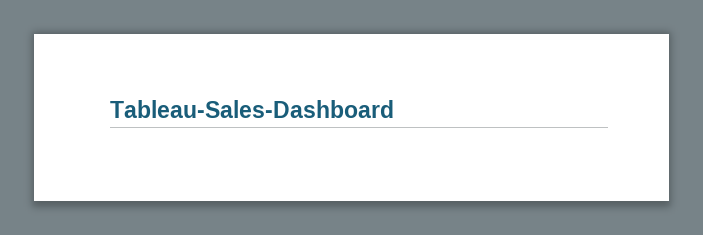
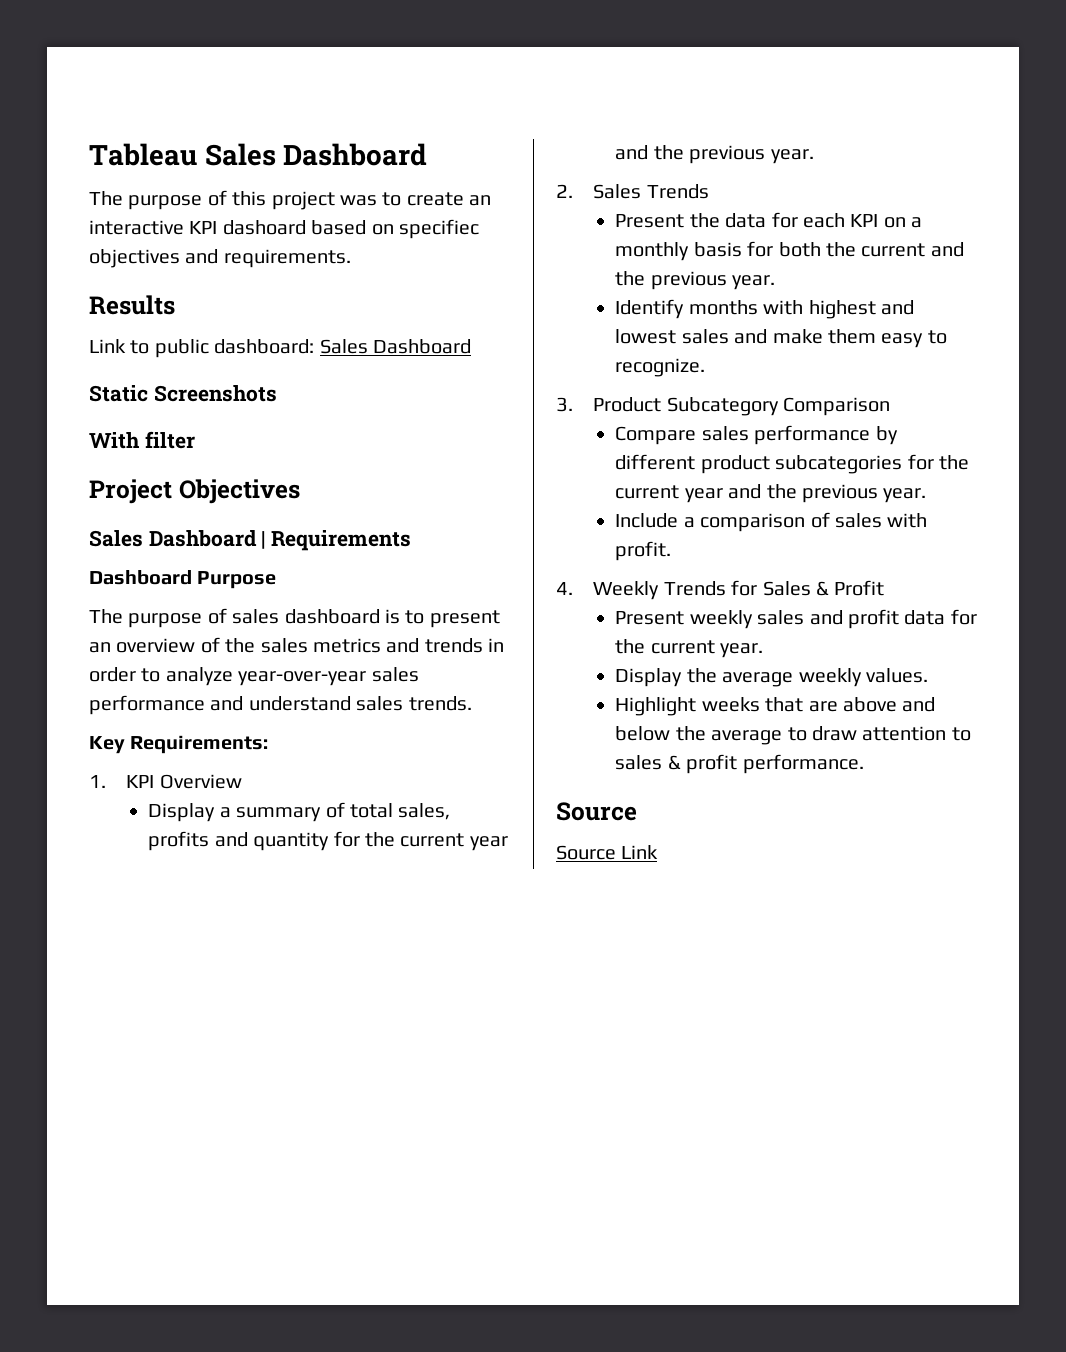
- Tableau-Sales-Dashboard
+ Tableau Sales Dashboard
+ The purpose of this project was to create an interactive KPI dashoard based on specifiec objectives and requirements.
+ Results
+ Link to public dashboard: Sales Dashboard
+ Static Screenshots
+ With filter
+ Project Objectives
+ Sales Dashboard | Requirements
+ Dashboard Purpose
+ The purpose of sales dashboard is to present an overview of the sales metrics and trends in order to analyze year-over-year sales performance and understand sales trends.
+ Key Requirements:
+ 1. KPI Overview
+ Display a summary of total sales, profits and quantity for the current year and the previous year.
+ 2. Sales Trends
+ Present the data for each KPI on a monthly basis for both the current and the previous year.
+ Identify months with highest and lowest sales and make them easy to recognize.
+ 3. Product Subcategory Comparison
+ Compare sales performance by different product subcategories for the current year and the previous year.
+ Include a comparison of sales with profit.
+ 4. Weekly Trends for Sales & Profit
+ Present weekly sales and profit data for the current year.
+ Display the average weekly values.
+ Highlight weeks that are above and below the average to draw attention to sales & profit performance.
+ Source
+ Source Link

